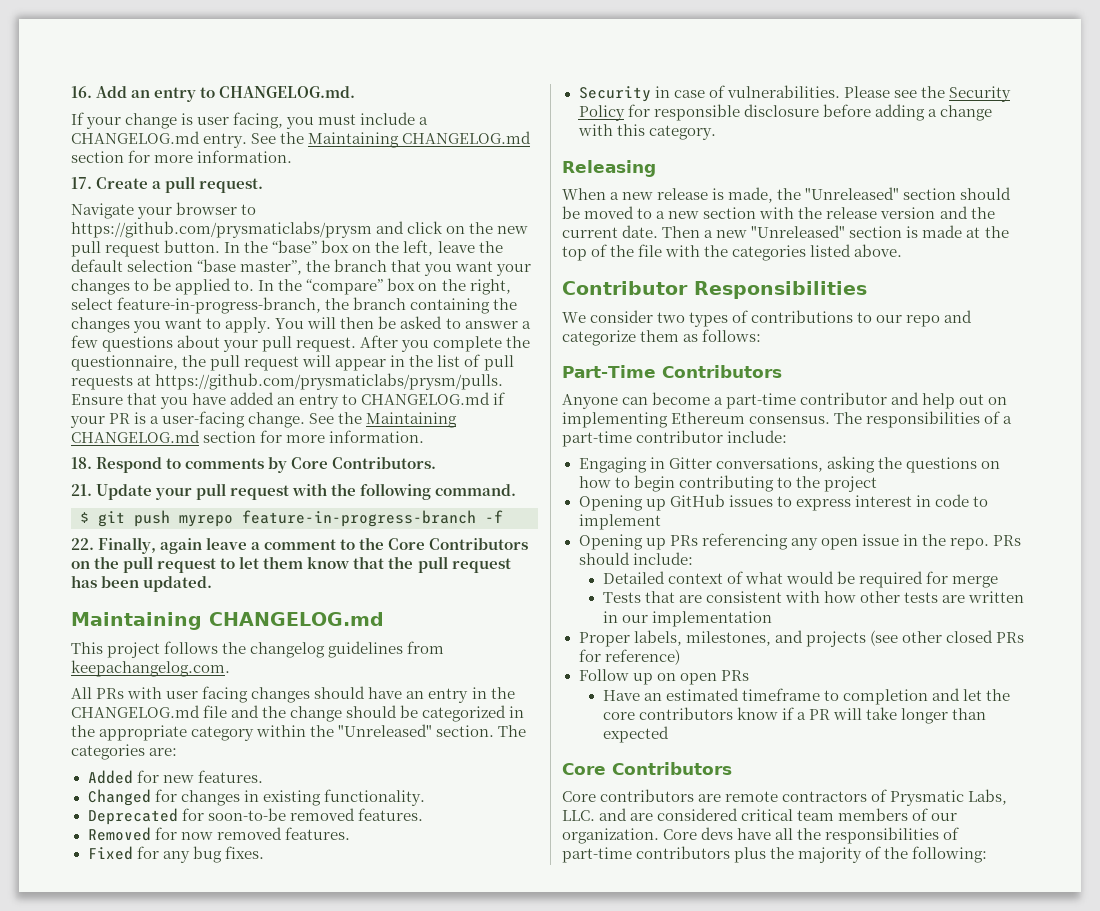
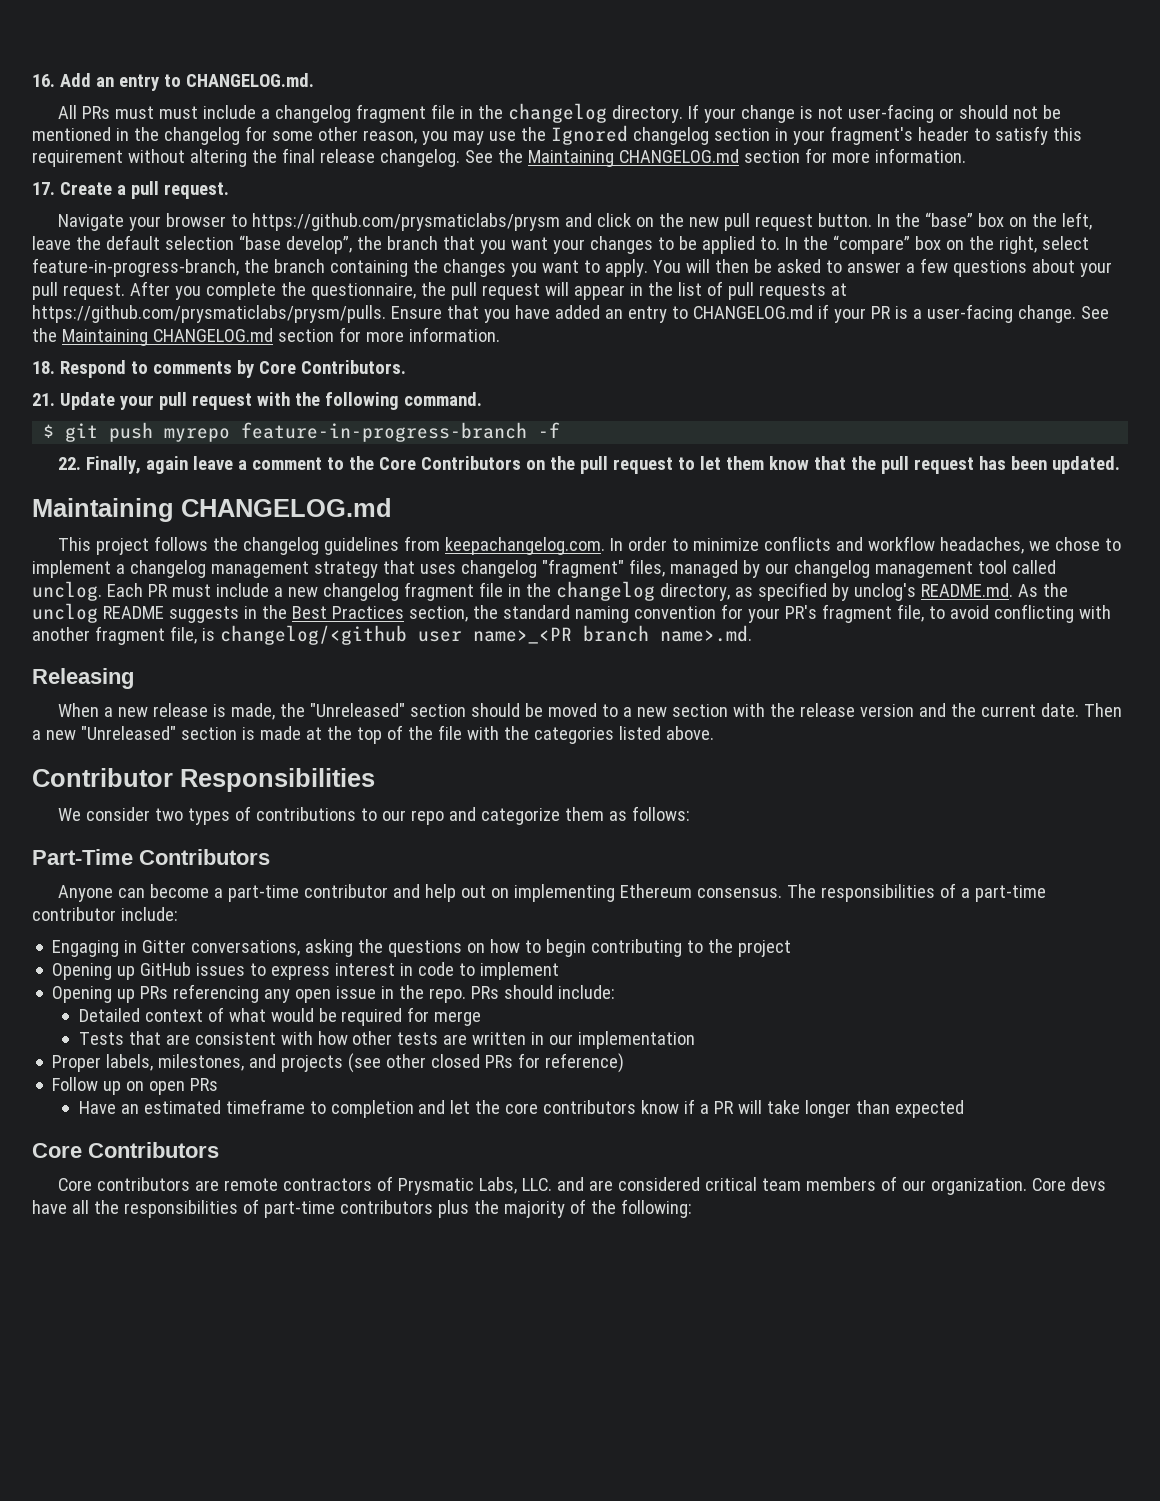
- If your change is user facing, you must include a CHANGELOG.md entry.
+ All PRs must must include a changelog fragment file in the changelog directory. If your change is not user-facing or should not be mentioned in the changelog for some other reason, you may use the Ignored changelog section in your fragment's header to satisfy this requirement without altering the final release changelog.
- In the “base” box on the left, leave the default selection “base master”, the branch that you want your changes to be applied to.
+ In the “base” box on the left, leave the default selection “base develop”, the branch that you want your changes to be applied to.
- This project follows the changelog guidelines from keepachangelog.com.
- All PRs with user facing changes should have an entry in the CHANGELOG.md file and the change should be categorized in the appropriate category within the "Unreleased" section. The categories are:
- Added for new features.
- Changed for changes in existing functionality.
- Deprecated for soon-to-be removed features.
- Removed for now removed features.
- Fixed for any bug fixes.
- Security in case of vulnerabilities. Please see the Security Policy for responsible disclosure before adding a change with this category.
+ This project follows the changelog guidelines from keepachangelog.com. In order to minimize conflicts and workflow headaches, we chose to implement a changelog management strategy that uses changelog "fragment" files, managed by our changelog management tool called unclog. Each PR must include a new changelog fragment file in the changelog directory, as specified by unclog's README.md. As the unclog README suggests in the Best Practices section, the standard naming convention for your PR's fragment file, to avoid conflicting with another fragment file, is changelog/<github user name>_<PR branch name>.md.

